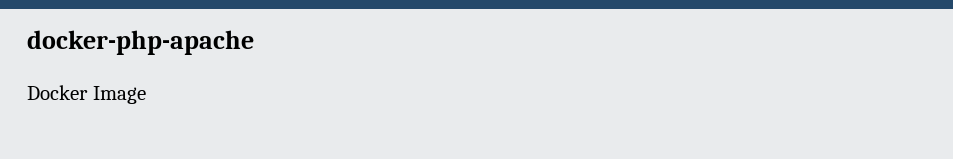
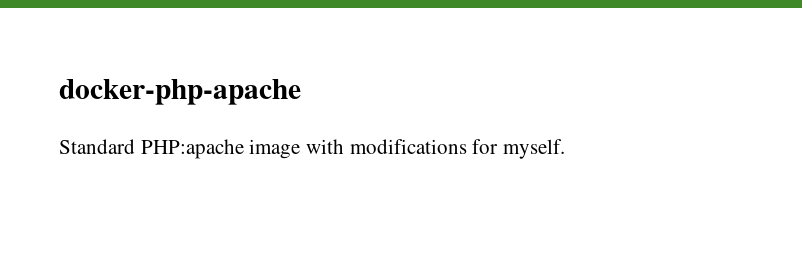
- Docker Image
+ Standard PHP:apache image with modifications for myself.

